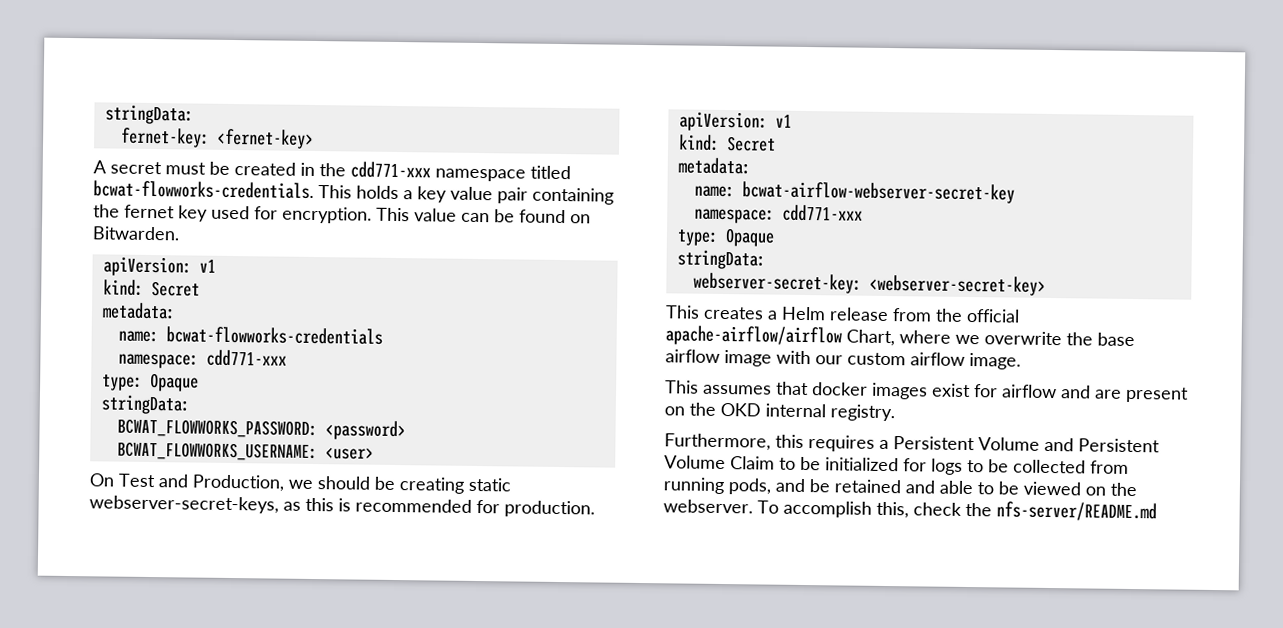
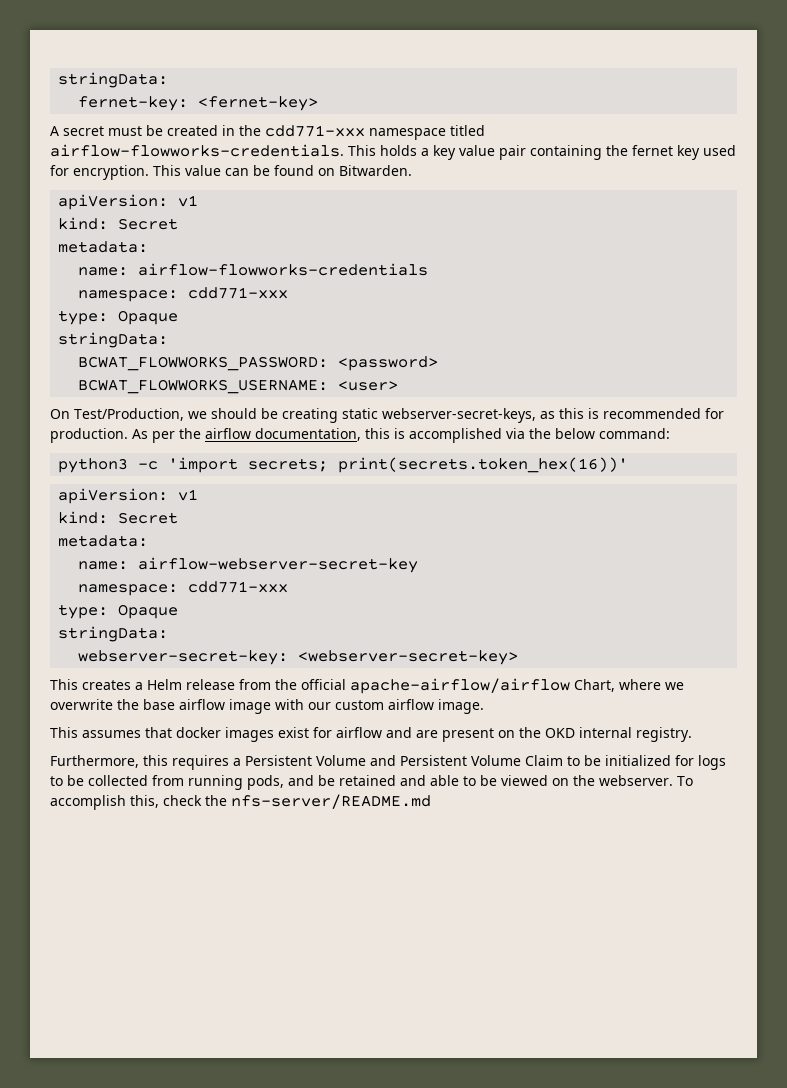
- A secret must be created in the cdd771-xxx namespace titled bcwat-flowworks-credentials.
+ A secret must be created in the cdd771-xxx namespace titled airflow-flowworks-credentials.
- name: bcwat-flowworks-credentials
+ name: airflow-flowworks-credentials
- On Test and Production, we should be creating static webserver-secret-keys, as this is recommended for production.
+ On Test/Production, we should be creating static webserver-secret-keys, as this is recommended for production. As per the airflow documentation, this is accomplished via the below command:
+ python3 -c 'import secrets; print(secrets.token_hex(16))'
  apiVersion: v1
  kind: Secret
  metadata:
- name: bcwat-airflow-webserver-secret-key
+ name: airflow-webserver-secret-key

